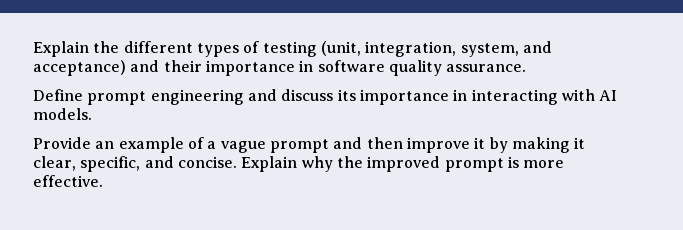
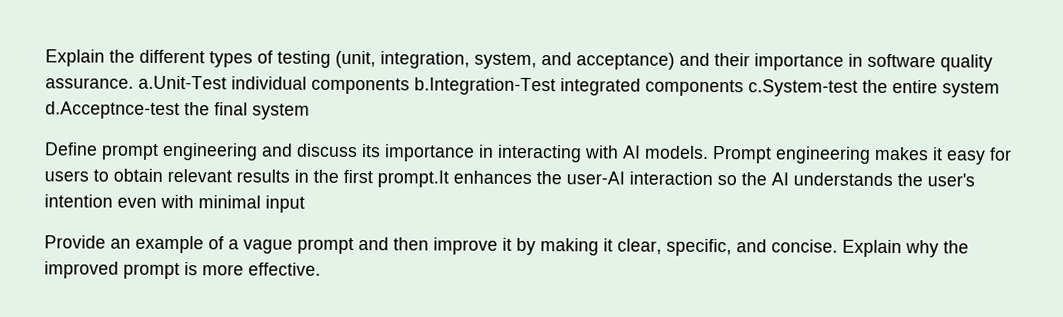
- Explain the different types of testing (unit, integration, system, and acceptance) and their importance in software quality assurance.
+ Explain the different types of testing (unit, integration, system, and acceptance) and their importance in software quality assurance. a.Unit-Test individual components b.Integration-Test integrated components c.System-test the entire system d.Acceptnce-test the final system
+ Prompt engineering makes it easy for users to obtain relevant results in the first prompt.It enhances the user-AI interaction so the AI understands the user's intention even with minimal input

